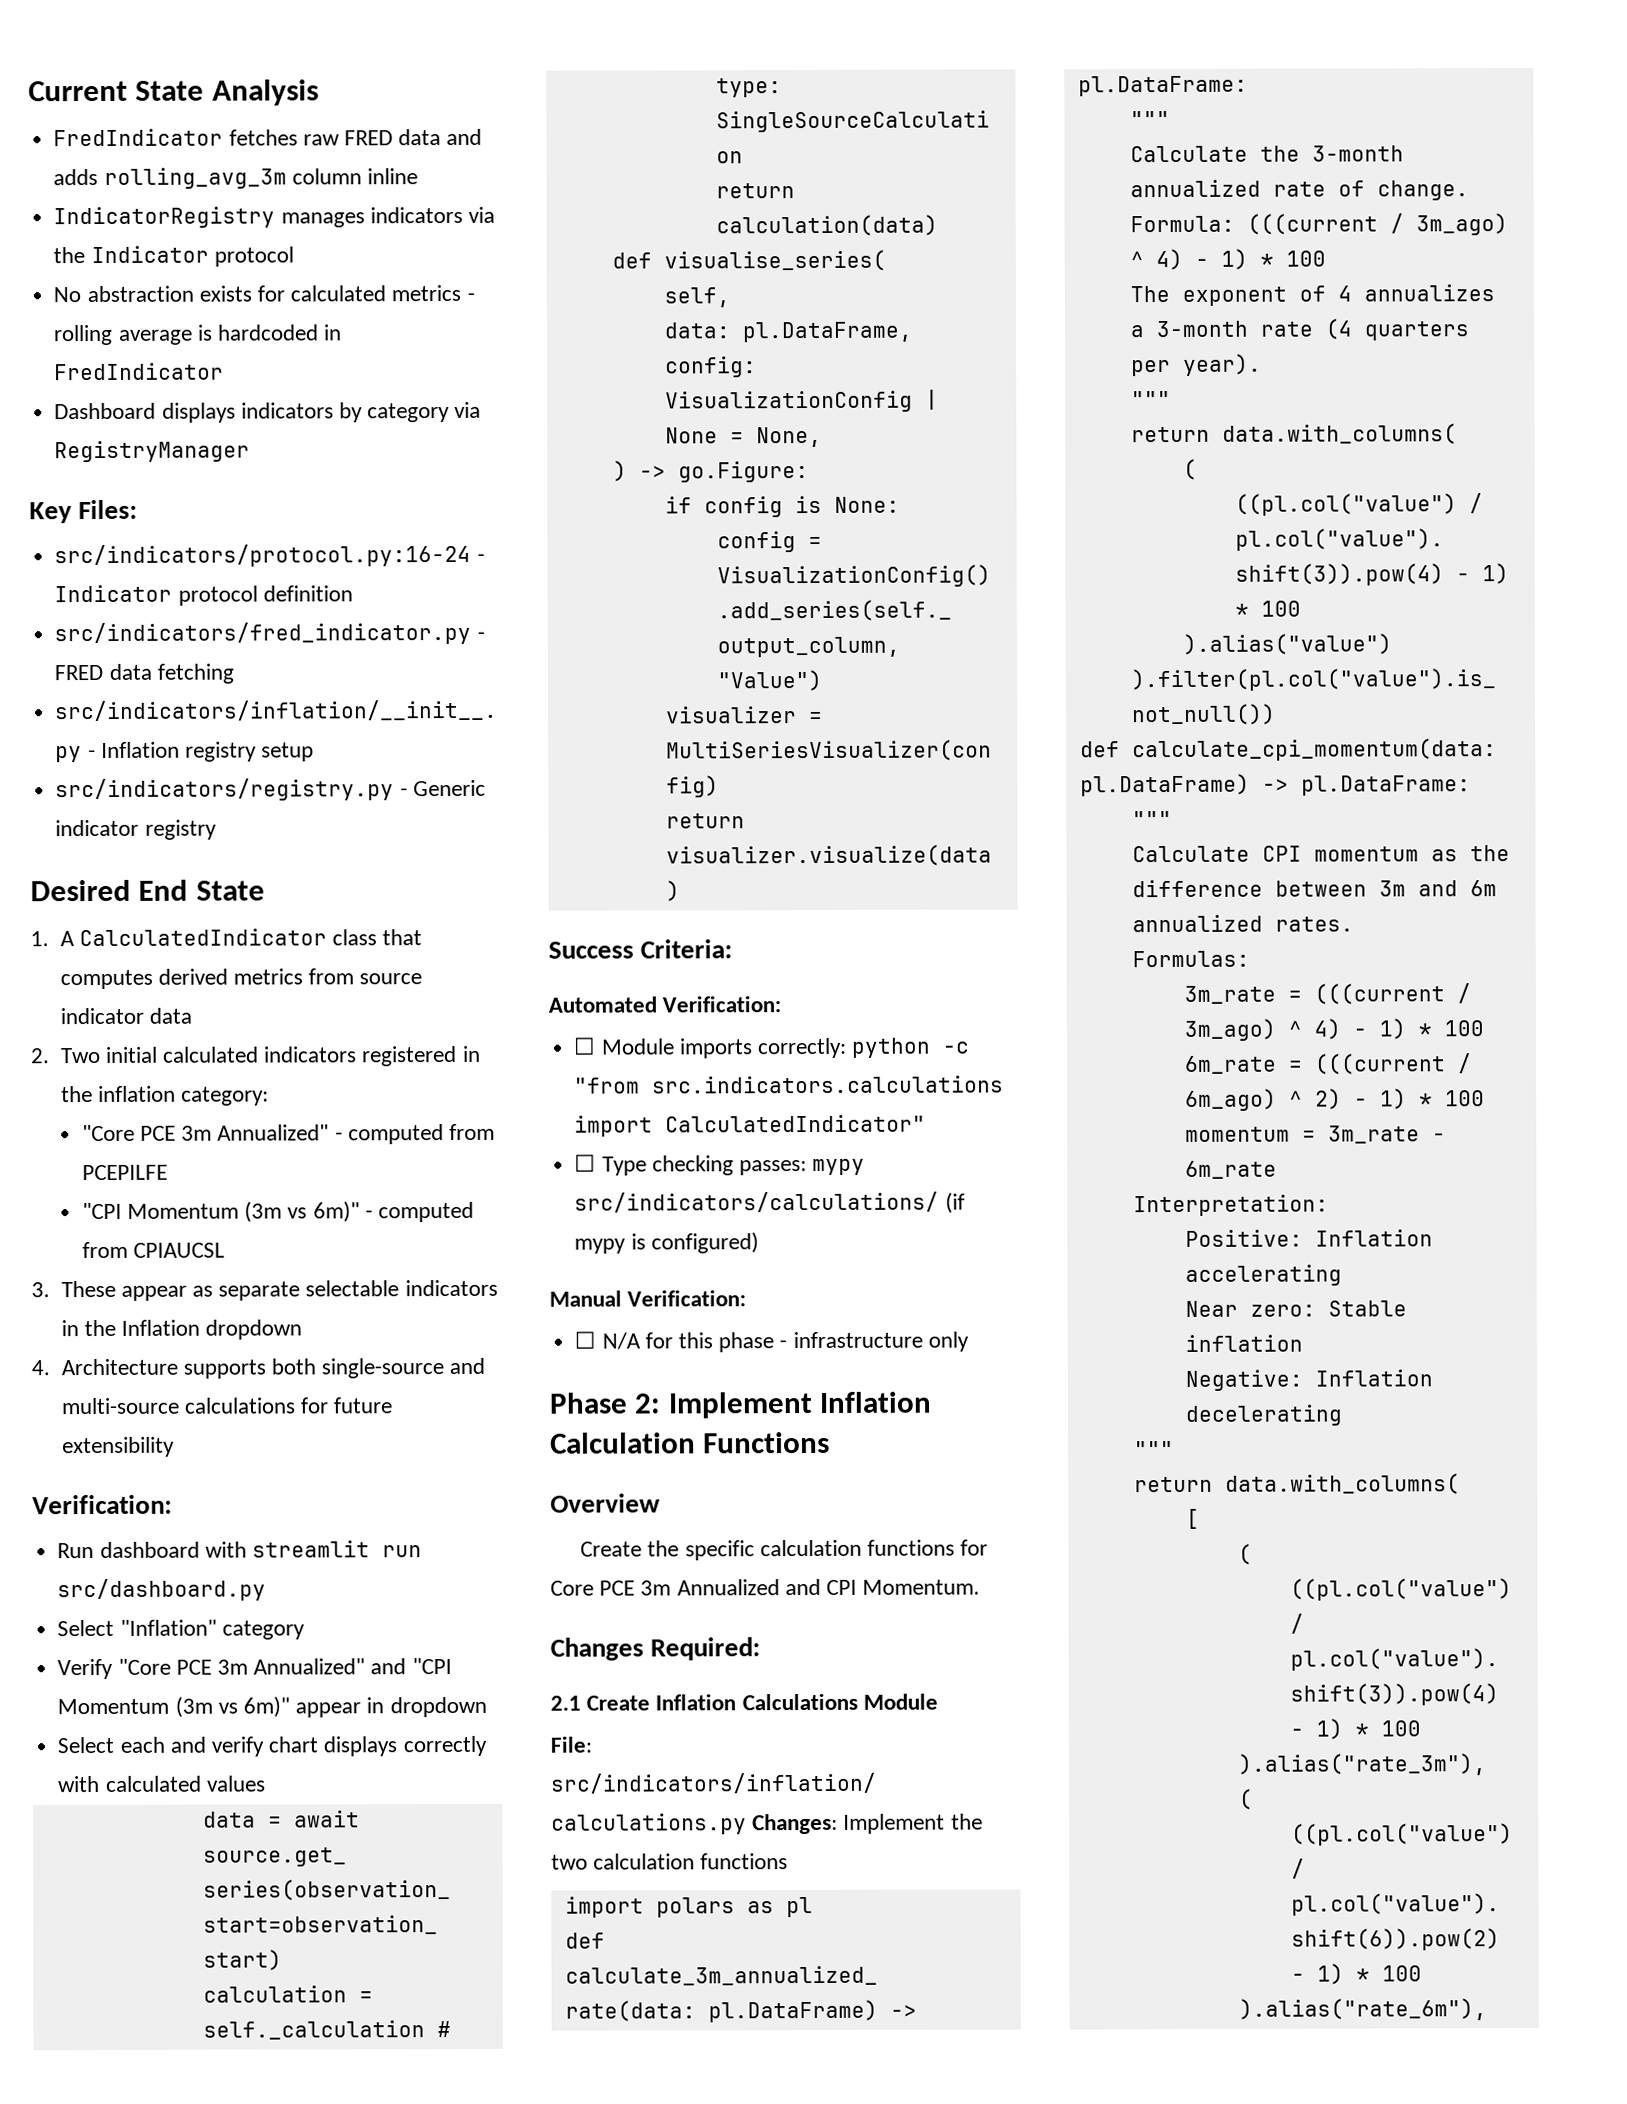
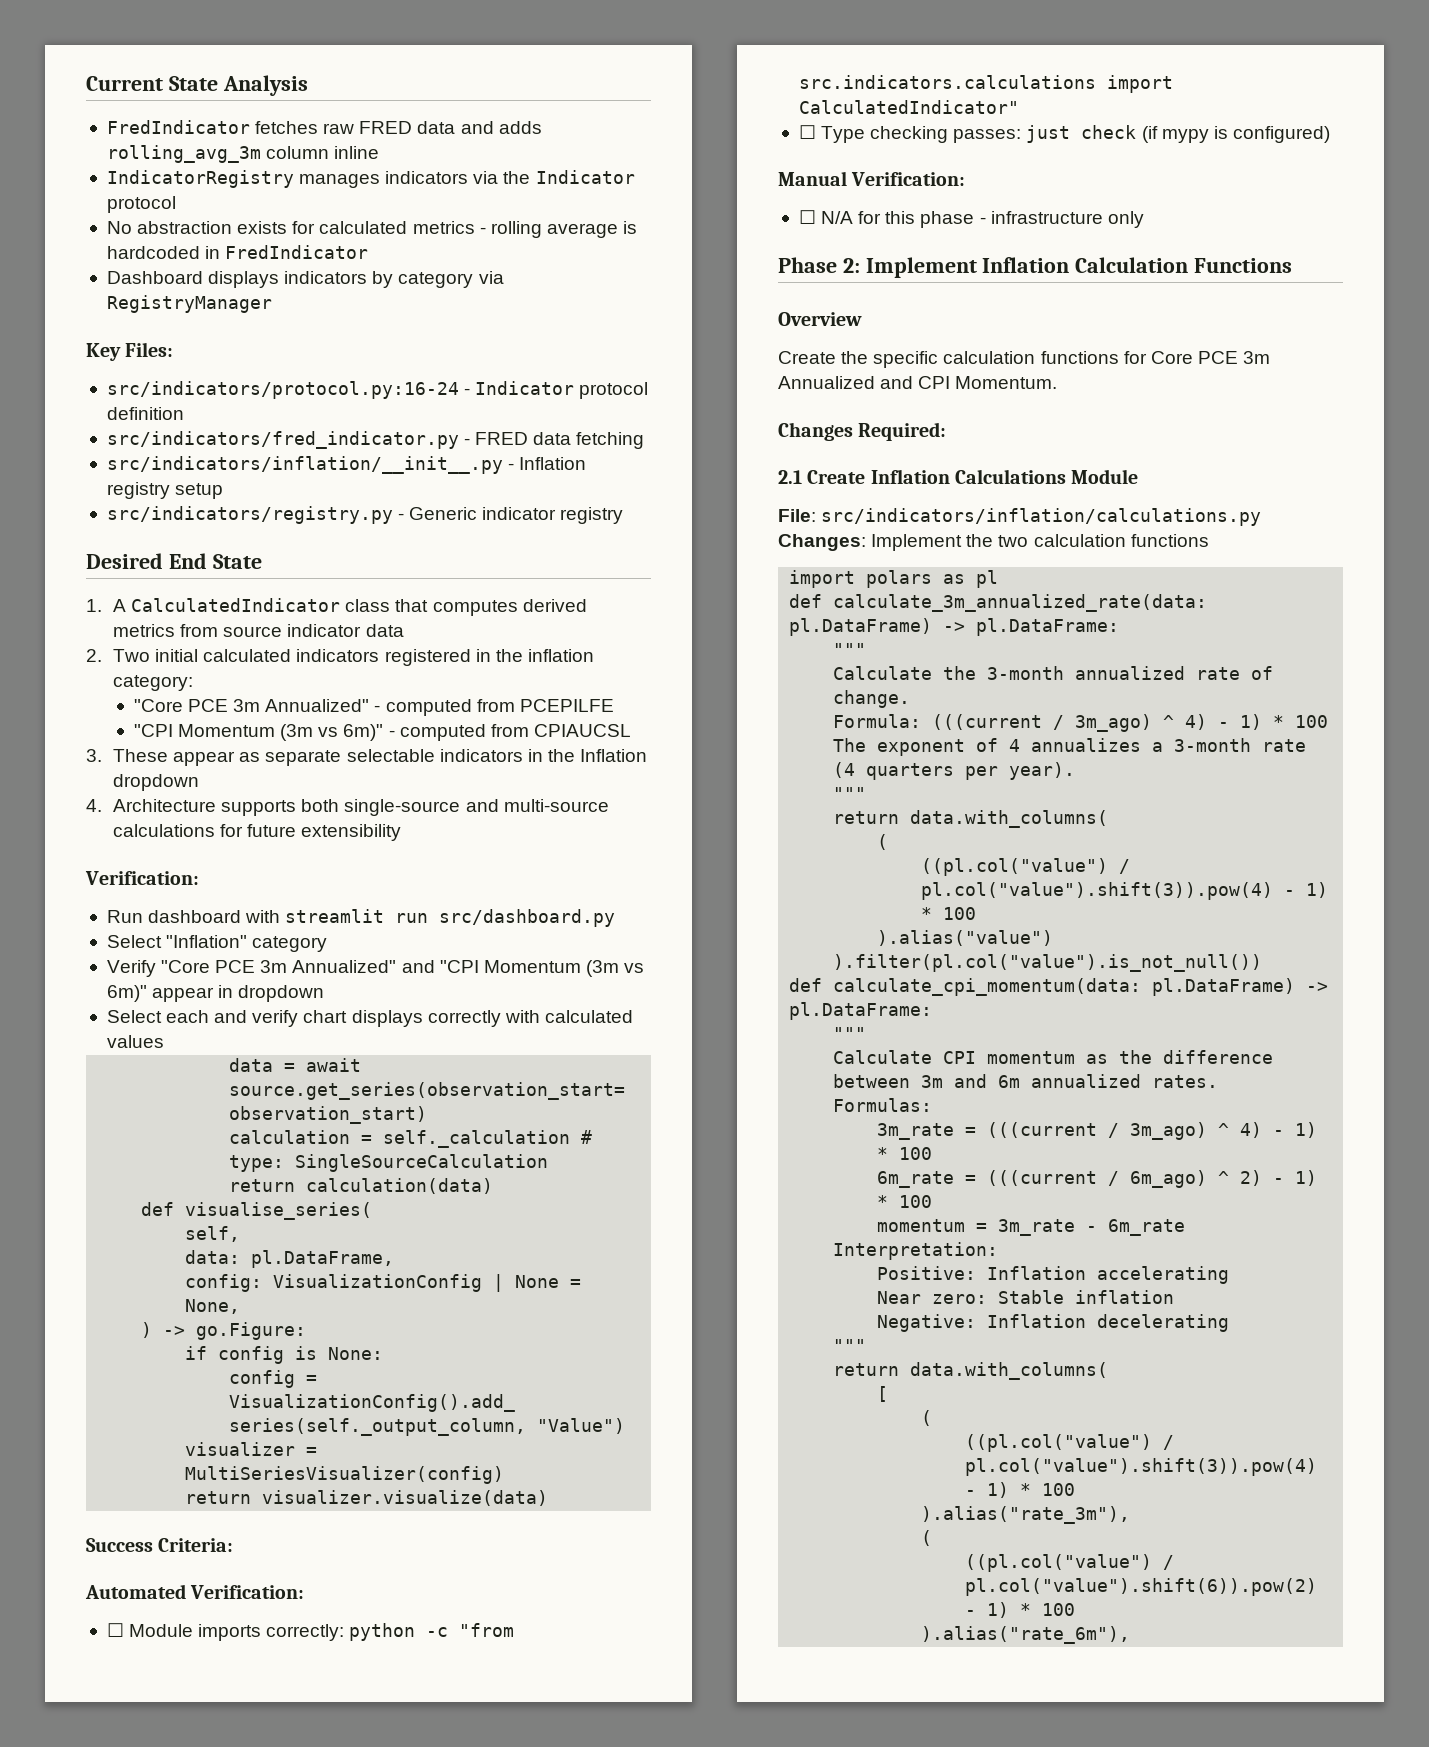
- ☐ Type checking passes: mypy src/indicators/calculations/ (if mypy is configured)
+ ☐ Type checking passes: just check (if mypy is configured)

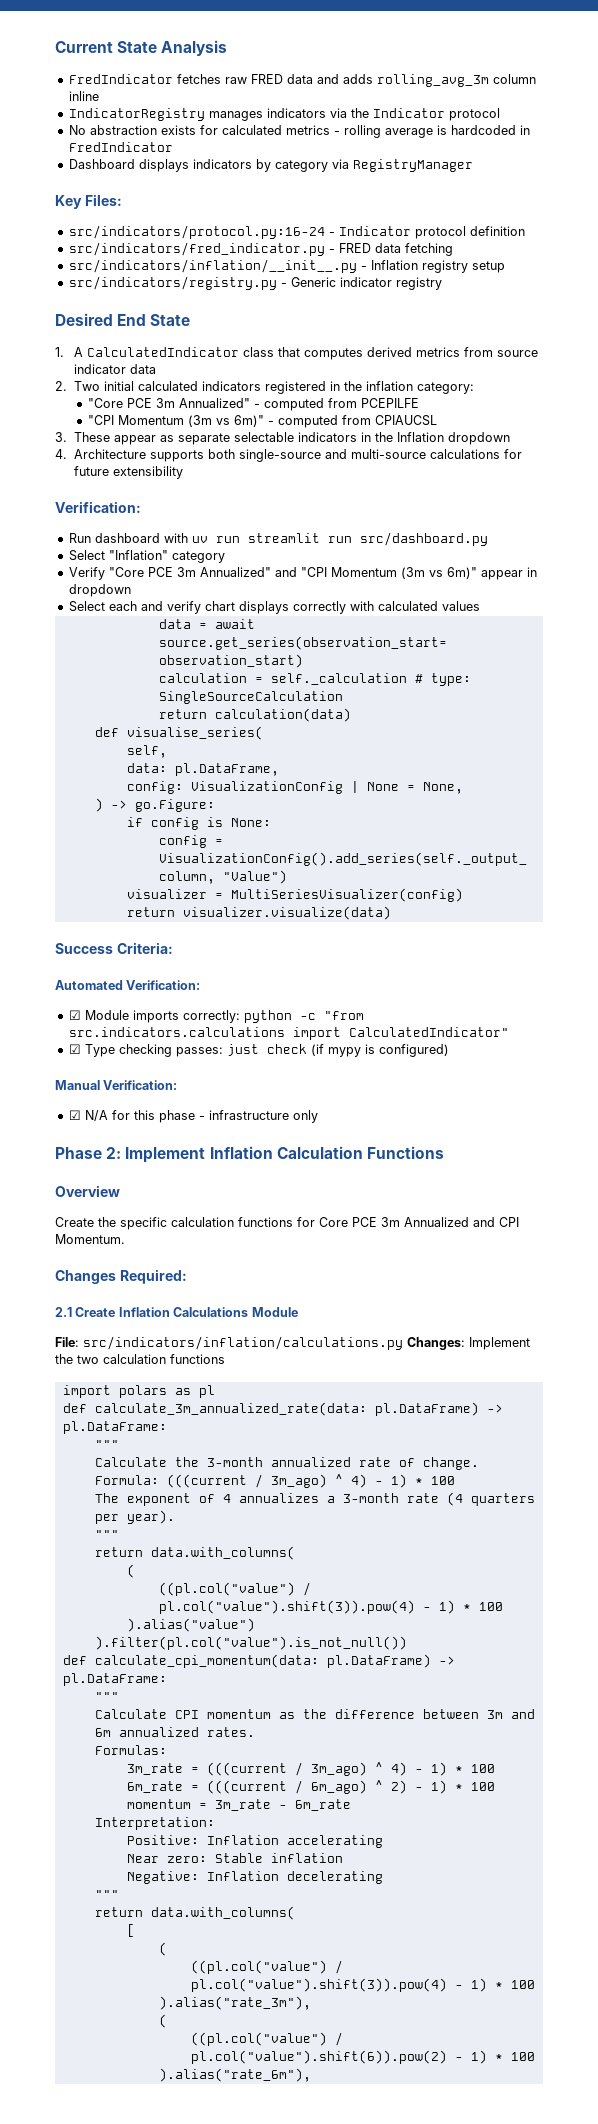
- Run dashboard with streamlit run src/dashboard.py
+ Run dashboard with uv run streamlit run src/dashboard.py
- ☐ Module imports correctly: python -c "from src.indicators.calculations import CalculatedIndicator"
+ ☑ Module imports correctly: python -c "from src.indicators.calculations import CalculatedIndicator"
- ☐ Type checking passes: just check (if mypy is configured)
+ ☑ Type checking passes: just check (if mypy is configured)
- ☐ N/A for this phase - infrastructure only
+ ☑ N/A for this phase - infrastructure only

